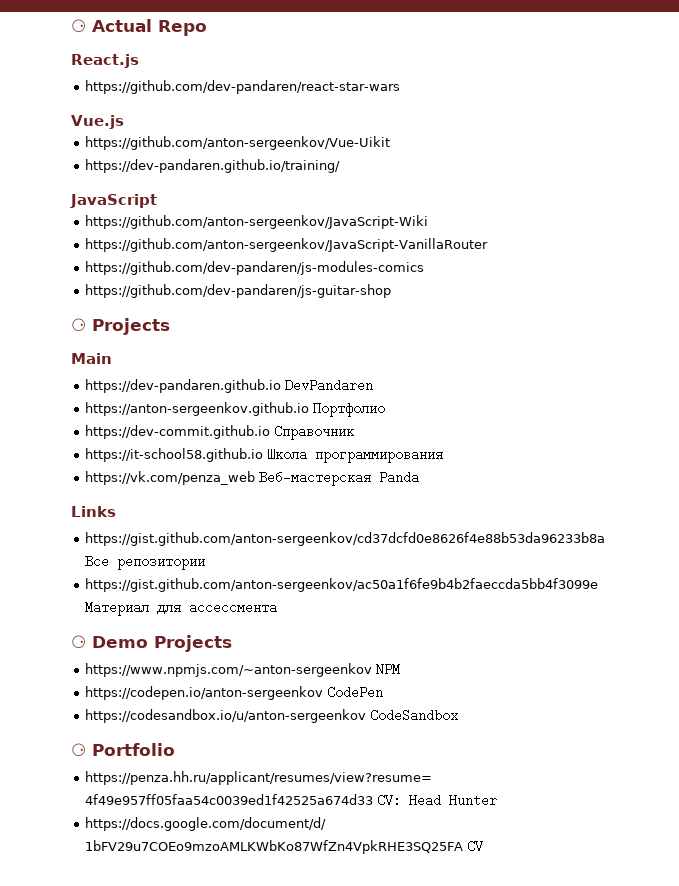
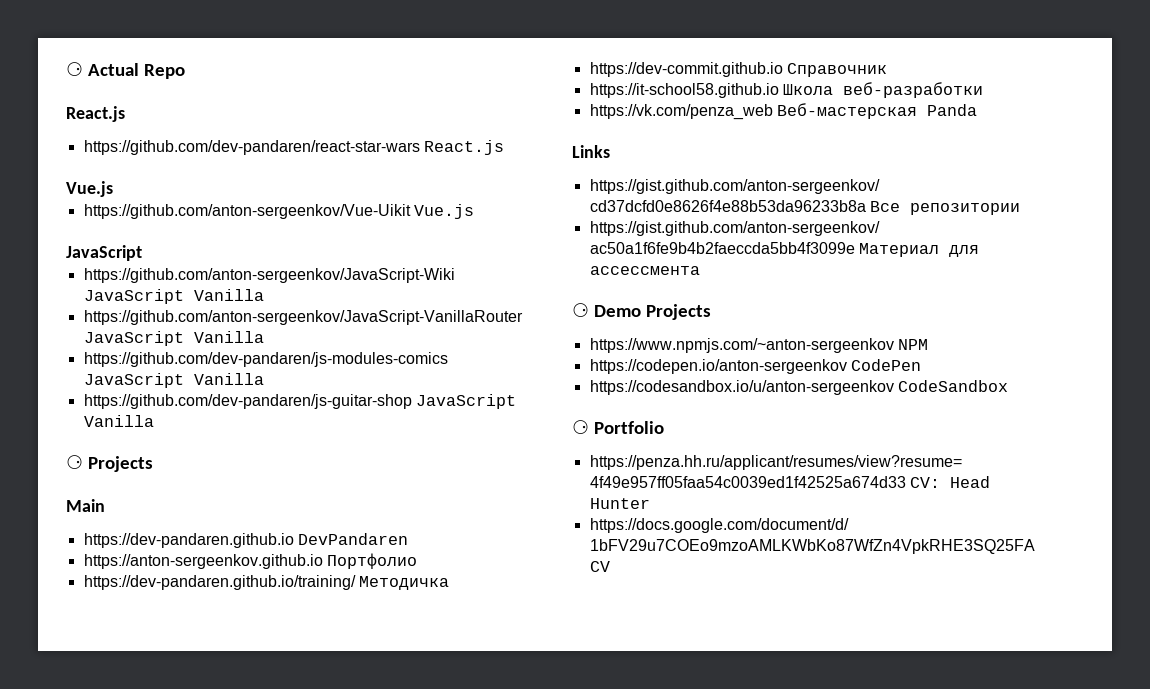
- https://github.com/dev-pandaren/react-star-wars
+ https://github.com/dev-pandaren/react-star-wars React.js
- https://github.com/anton-sergeenkov/Vue-Uikit
- https://dev-pandaren.github.io/training/
+ https://github.com/anton-sergeenkov/Vue-Uikit Vue.js
- https://github.com/anton-sergeenkov/JavaScript-Wiki
+ https://github.com/anton-sergeenkov/JavaScript-Wiki JavaScript Vanilla
- https://github.com/anton-sergeenkov/JavaScript-VanillaRouter
+ https://github.com/anton-sergeenkov/JavaScript-VanillaRouter JavaScript Vanilla
- https://github.com/dev-pandaren/js-modules-comics
+ https://github.com/dev-pandaren/js-modules-comics JavaScript Vanilla
- https://github.com/dev-pandaren/js-guitar-shop
+ https://github.com/dev-pandaren/js-guitar-shop JavaScript Vanilla
+ https://dev-pandaren.github.io/training/ Методичка
- https://it-school58.github.io Школа программирования
+ https://it-school58.github.io Школа веб-разработки

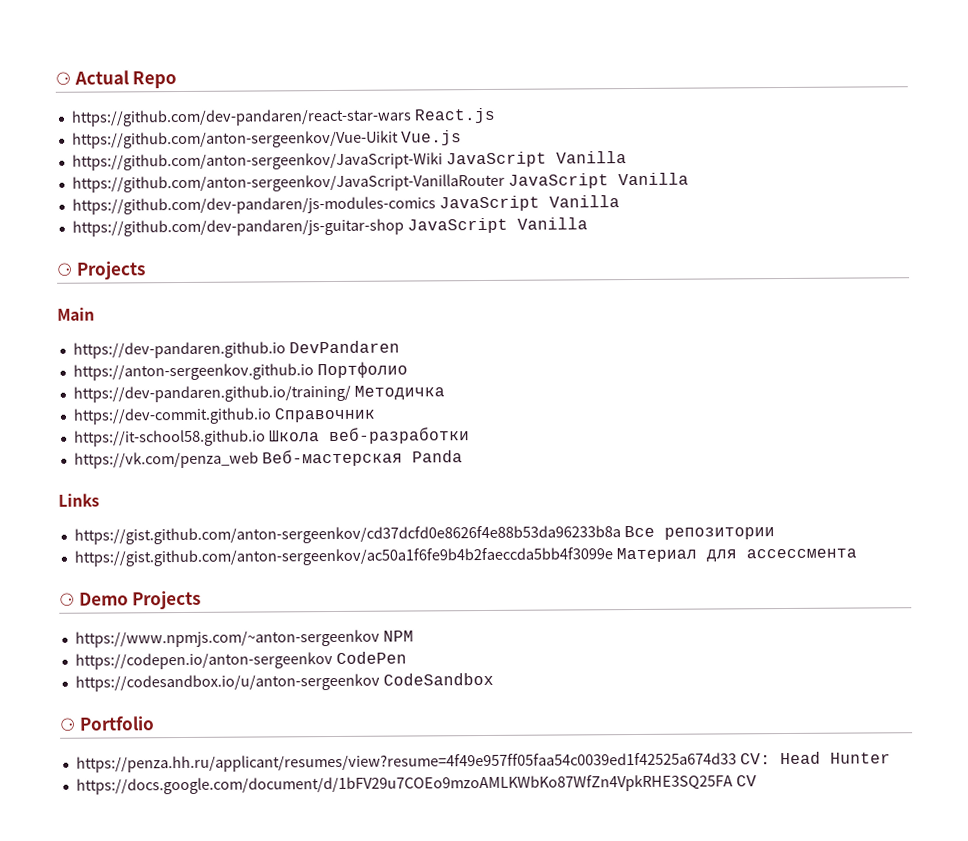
  ⚆ Actual Repo
- React.js
  https://github.com/dev-pandaren/react-star-wars React.js
- Vue.js
  https://github.com/anton-sergeenkov/Vue-Uikit Vue.js
- JavaScript

